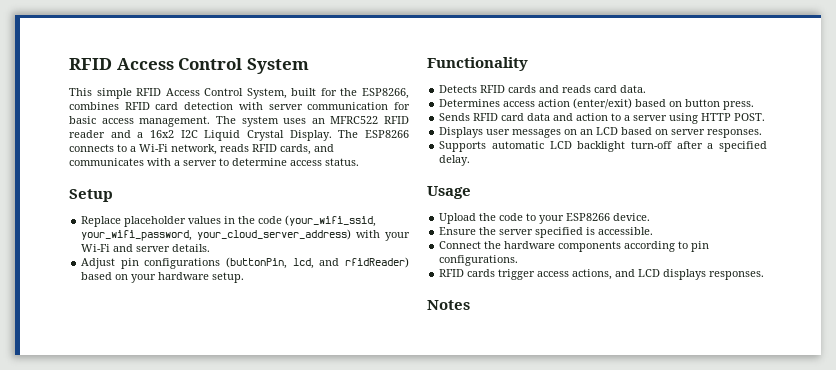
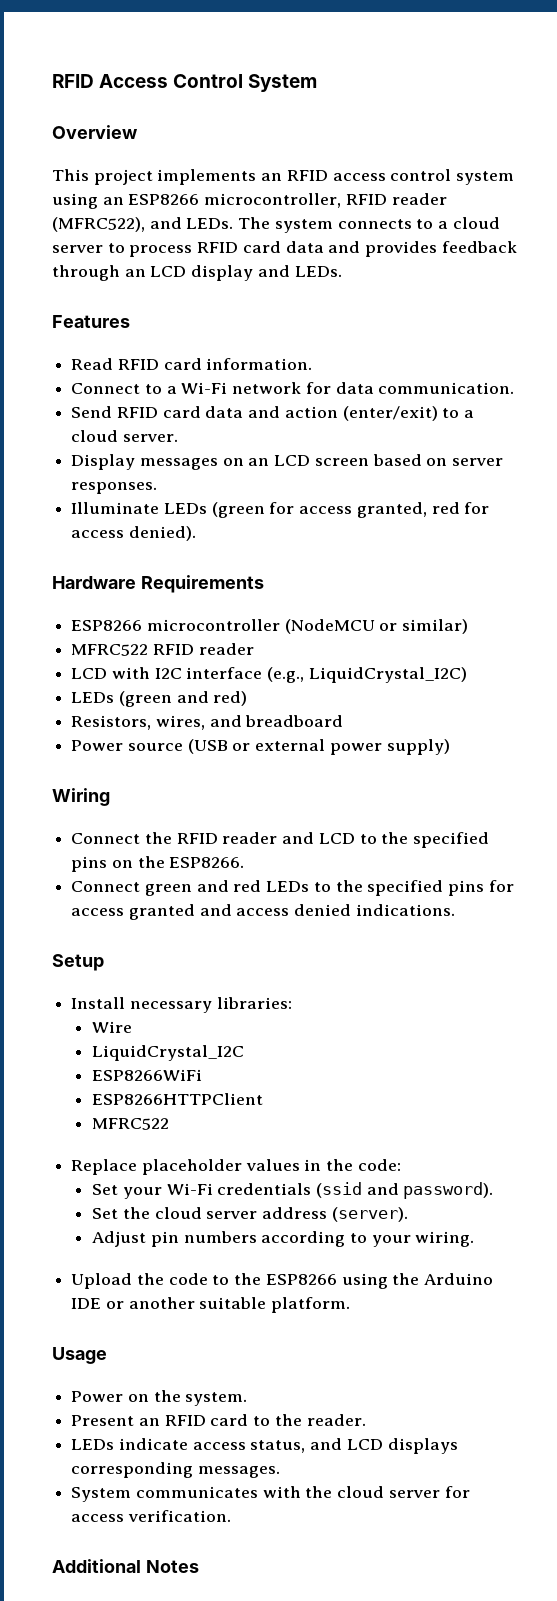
+ Overview
- This simple RFID Access Control System, built for the ESP8266, combines RFID card detection with server communication for basic access management. The system uses an MFRC522 RFID reader and a 16x2 I2C Liquid Crystal Display. The ESP8266 connects to a Wi-Fi network, reads RFID cards, and communicates with a server to determine access status.
+ This project implements an RFID access control system using an ESP8266 microcontroller, RFID reader (MFRC522), and LEDs. The system connects to a cloud server to process RFID card data and provides feedback through an LCD display and LEDs.
+ Features
+ Read RFID card information.
+ Connect to a Wi-Fi network for data communication.
+ Send RFID card data and action (enter/exit) to a cloud server.
+ Display messages on an LCD screen based on server responses.
+ Illuminate LEDs (green for access granted, red for access denied).
+ Hardware Requirements
+ ESP8266 microcontroller (NodeMCU or similar)
+ MFRC522 RFID reader
+ LCD with I2C interface (e.g., LiquidCrystal_I2C)
+ LEDs (green and red)
+ Resistors, wires, and breadboard
+ Power source (USB or external power supply)
+ Wiring
+ Connect the RFID reader and LCD to the specified pins on the ESP8266.
+ Connect green and red LEDs to the specified pins for access granted and access denied indications.
  Setup
+ Install necessary libraries:
+ Wire
+ LiquidCrystal_I2C
+ ESP8266WiFi
+ ESP8266HTTPClient
+ MFRC522
- Replace placeholder values in the code (your_wifi_ssid, your_wifi_password, your_cloud_server_address) with your Wi-Fi and server details.
- Adjust pin configurations (buttonPin, lcd, and rfidReader) based on your hardware setup.
- Functionality
- Detects RFID cards and reads card data.
- Determines access action (enter/exit) based on button press.
- Sends RFID card data and action to a server using HTTP POST.
- Displays user messages on an LCD based on server responses.
- Supports automatic LCD backlight turn-off after a specified delay.
+ Replace placeholder values in the code:
+ Set your Wi-Fi credentials (ssid and password).
+ Set the cloud server address (server).
+ Adjust pin numbers according to your wiring.
+ Upload the code to the ESP8266 using the Arduino IDE or another suitable platform.
  Usage
- Upload the code to your ESP8266 device.
- Ensure the server specified is accessible.
- Connect the hardware components according to pin configurations.
- RFID cards trigger access actions, and LCD displays responses.
- Notes
+ Power on the system.
+ Present an RFID card to the reader.
+ LEDs indicate access status, and LCD displays corresponding messages.
+ System communicates with the cloud server for access verification.
+ Additional Notes

